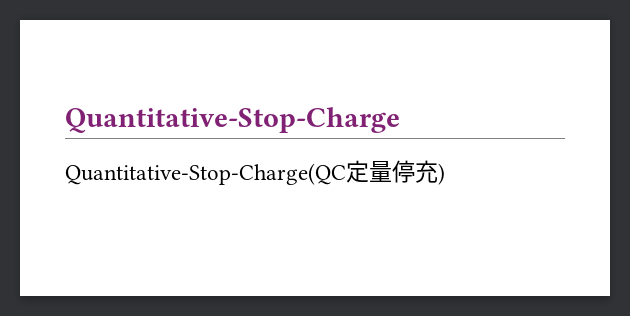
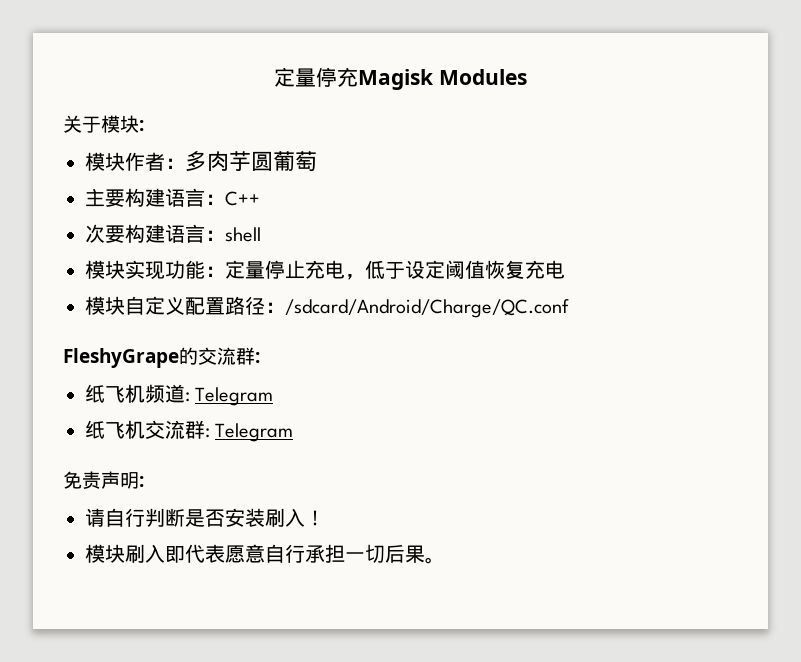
- Quantitative-Stop-Charge
- Quantitative-Stop-Charge(QC定量停充)
+ 定量停充Magisk Modules
+ 关于模块:
+ 模块作者：多肉芋圆葡萄
+ 主要构建语言：C++
+ 次要构建语言：shell
+ 模块实现功能：定量停止充电，低于设定阈值恢复充电
+ 模块自定义配置路径：/sdcard/Android/Charge/QC.conf
+ FleshyGrape的交流群:
+ 纸飞机频道: Telegram
+ 纸飞机交流群: Telegram
+ 免责声明:
+ 请自行判断是否安装刷入！
+ 模块刷入即代表愿意自行承担一切后果。

